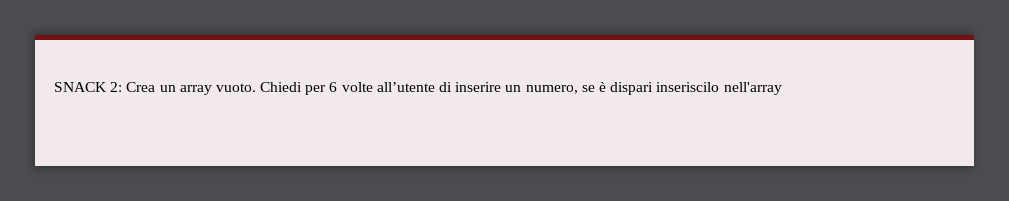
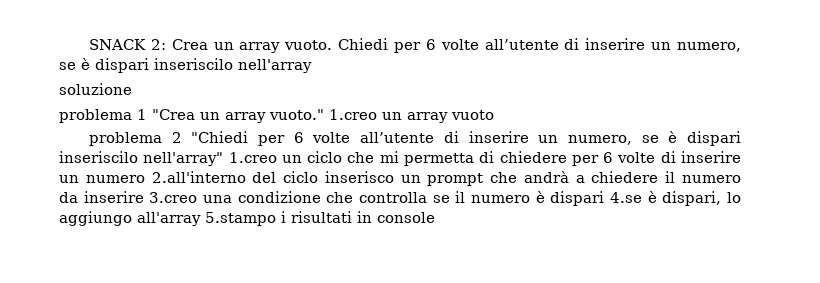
+ soluzione
+ problema 1 "Crea un array vuoto." 1.creo un array vuoto
+ problema 2 "Chiedi per 6 volte all’utente di inserire un numero, se è dispari inseriscilo nell'array" 1.creo un ciclo che mi permetta di chiedere per 6 volte di inserire un numero 2.all'interno del ciclo inserisco un prompt che andrà a chiedere il numero da inserire 3.creo una condizione che controlla se il numero è dispari 4.se è dispari, lo aggiungo all'array 5.stampo i risultati in console

